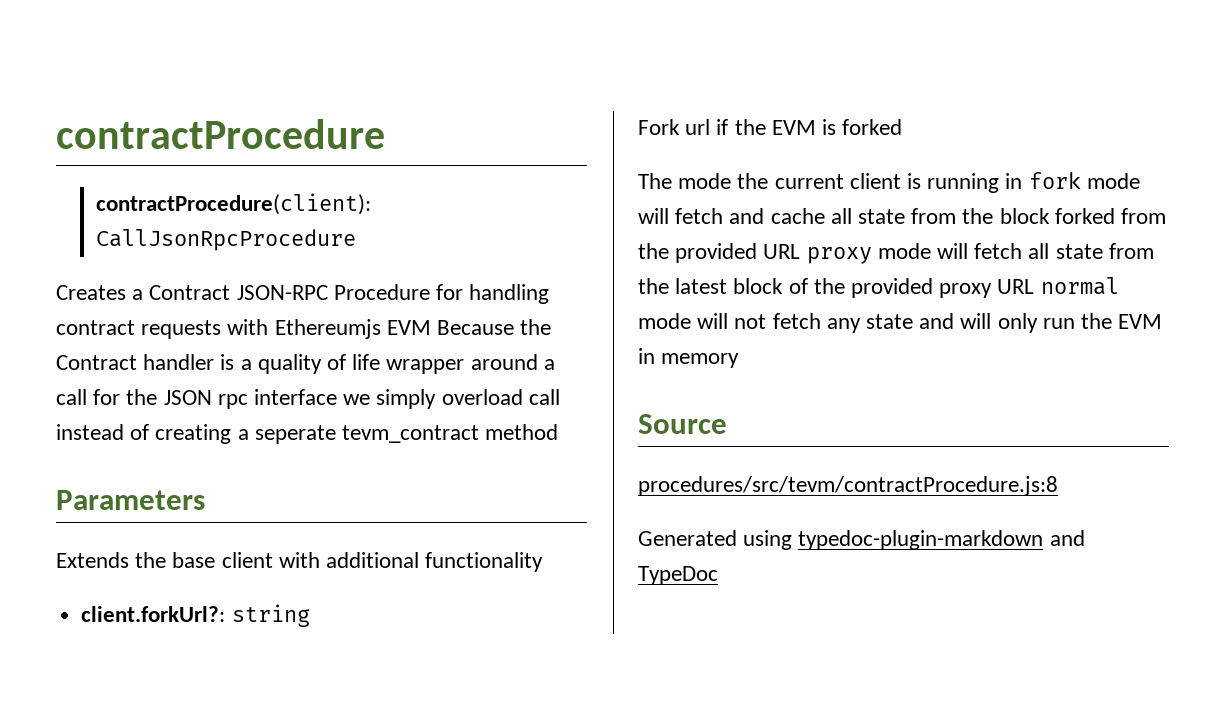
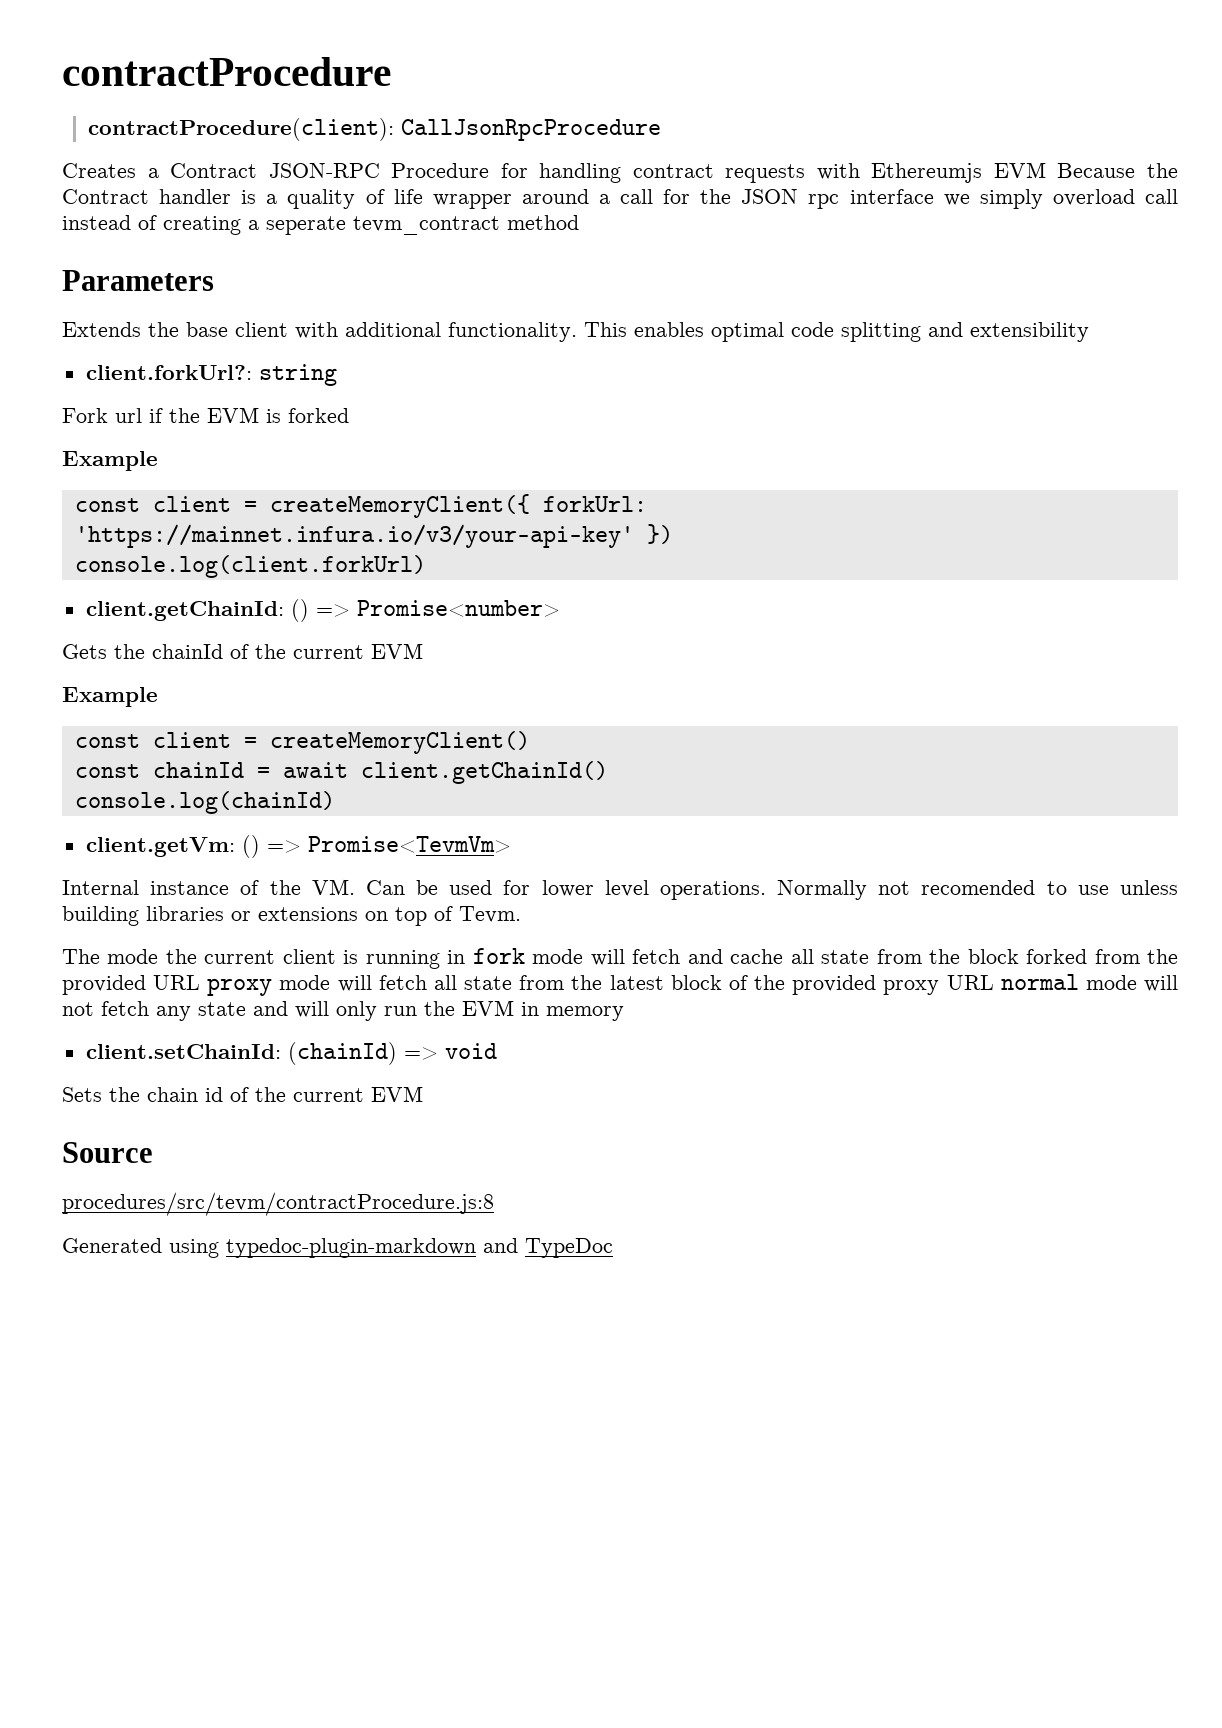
- Extends the base client with additional functionality
+ Extends the base client with additional functionality. This enables optimal code splitting and extensibility
  Fork url if the EVM is forked
+ Example
+ const client = createMemoryClient({ forkUrl: 'https://mainnet.infura.io/v3/your-api-key' })
+ console.log(client.forkUrl)
+ client.getChainId: () => Promise<number>
+ Gets the chainId of the current EVM
+ Example
+ const client = createMemoryClient()
+ const chainId = await client.getChainId()
+ console.log(chainId)
+ client.getVm: () => Promise<TevmVm>
+ Internal instance of the VM. Can be used for lower level operations. Normally not recomended to use unless building libraries or extensions on top of Tevm.
+ client.setChainId: (chainId) => void
+ Sets the chain id of the current EVM

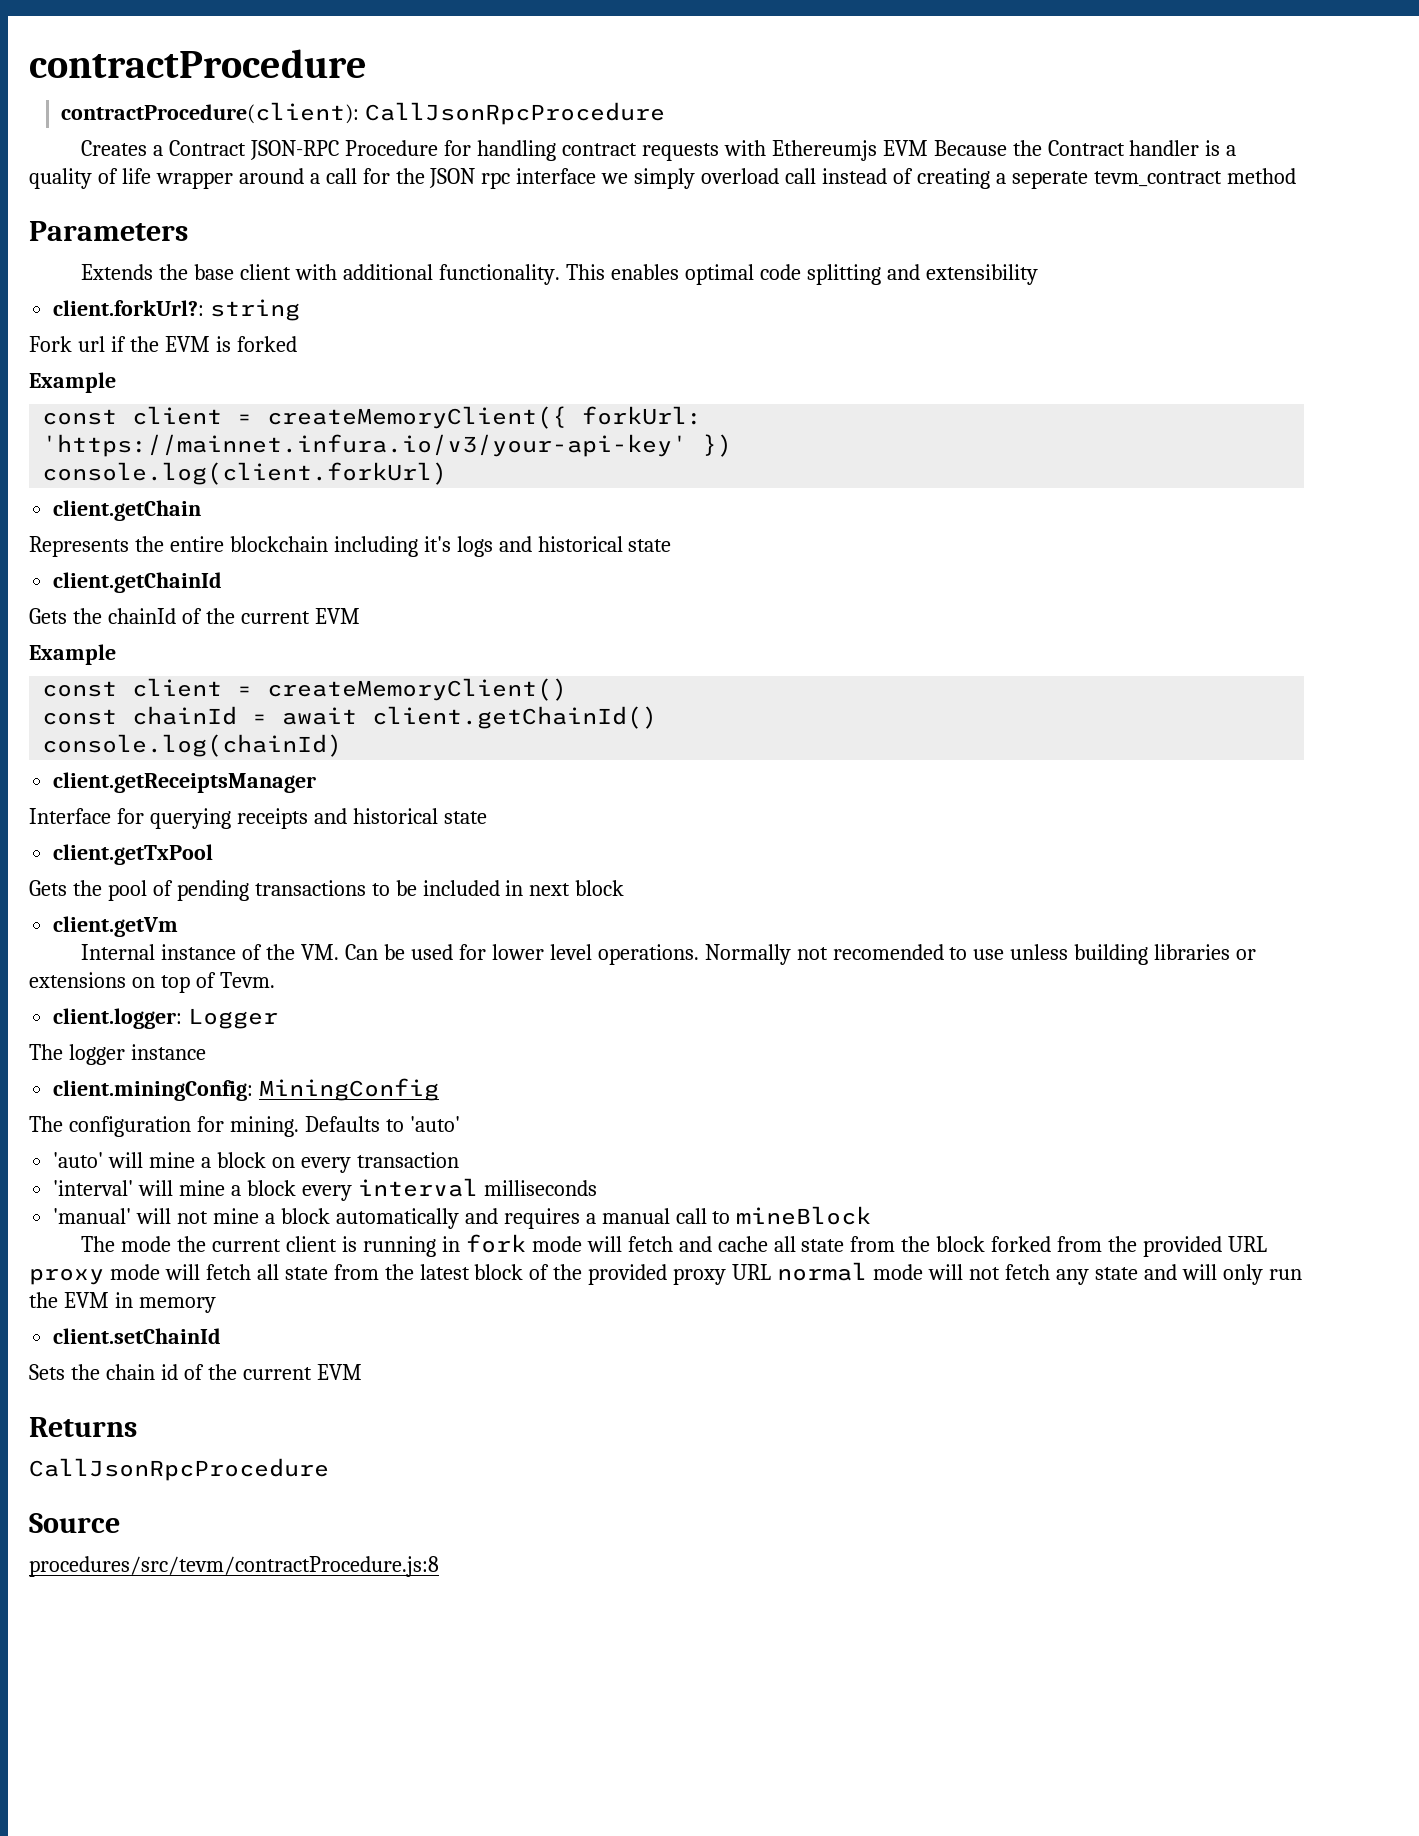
- client.getChainId: () => Promise<number>
+ client.getChain
+ Represents the entire blockchain including it's logs and historical state
+ client.getChainId
- client.getVm: () => Promise<TevmVm>
+ client.getReceiptsManager
+ Interface for querying receipts and historical state
+ client.getTxPool
+ Gets the pool of pending transactions to be included in next block
+ client.getVm
+ client.logger: Logger
+ The logger instance
+ client.miningConfig: MiningConfig
+ The configuration for mining. Defaults to 'auto'
+ 'auto' will mine a block on every transaction
+ 'interval' will mine a block every interval milliseconds
+ 'manual' will not mine a block automatically and requires a manual call to mineBlock
- client.setChainId: (chainId) => void
+ client.setChainId
+ Returns
+ CallJsonRpcProcedure
- Generated using typedoc-plugin-markdown and TypeDoc

